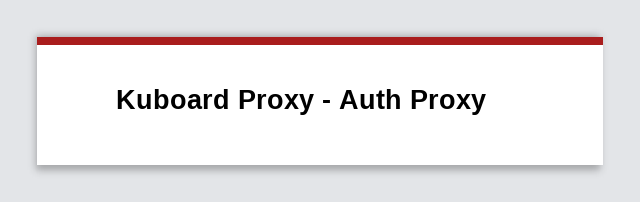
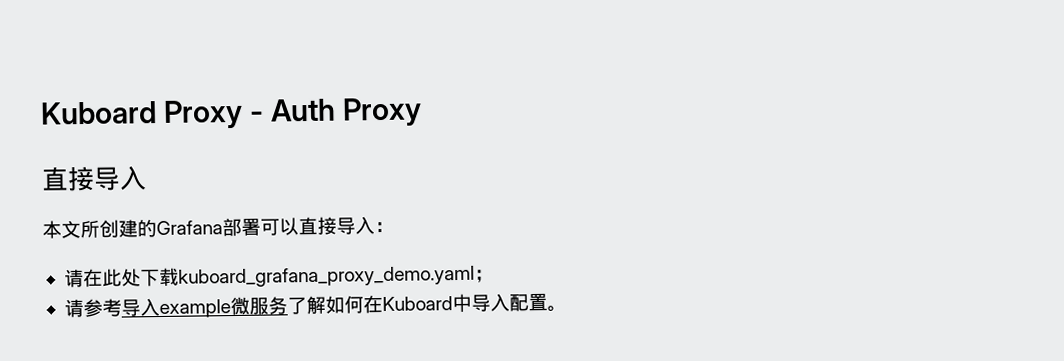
  Kuboard Proxy - Auth Proxy
+ 直接导入
+ 本文所创建的Grafana部署可以直接导入：
+ 请在此处下载kuboard_grafana_proxy_demo.yaml；
+ 请参考导入example微服务了解如何在Kuboard中导入配置。

